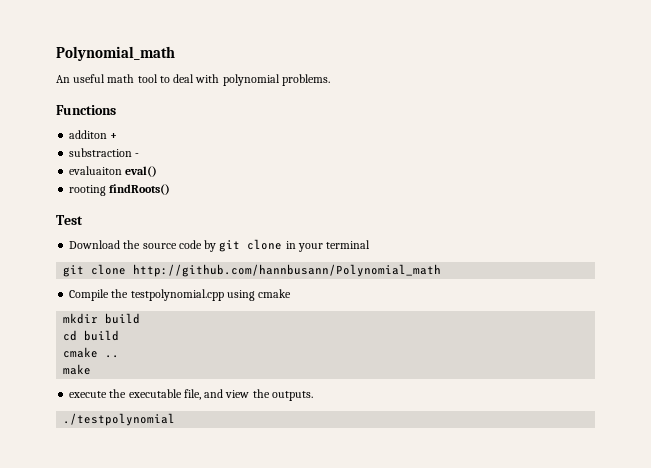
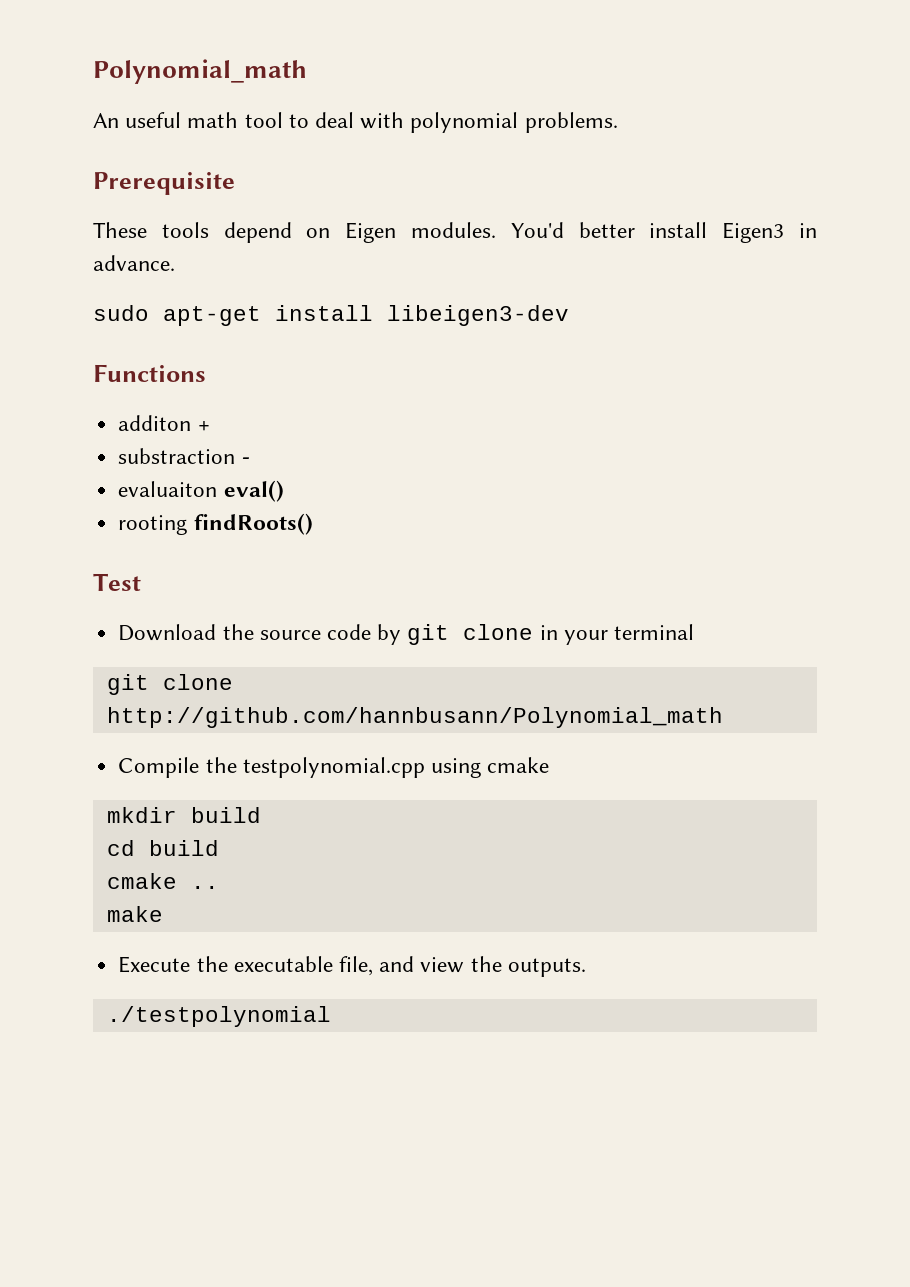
+ Prerequisite
+ These tools depend on Eigen modules. You'd better install Eigen3 in advance.
+ sudo apt-get install libeigen3-dev
- execute the executable file, and view the outputs.
+ Execute the executable file, and view the outputs.

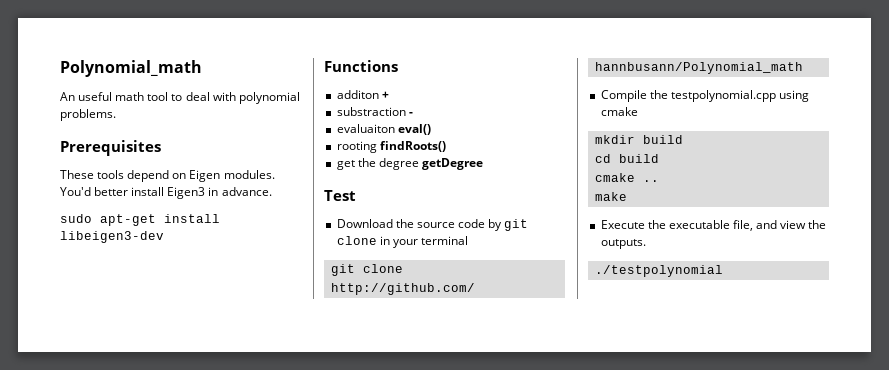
- Prerequisite
+ Prerequisites
+ get the degree getDegree

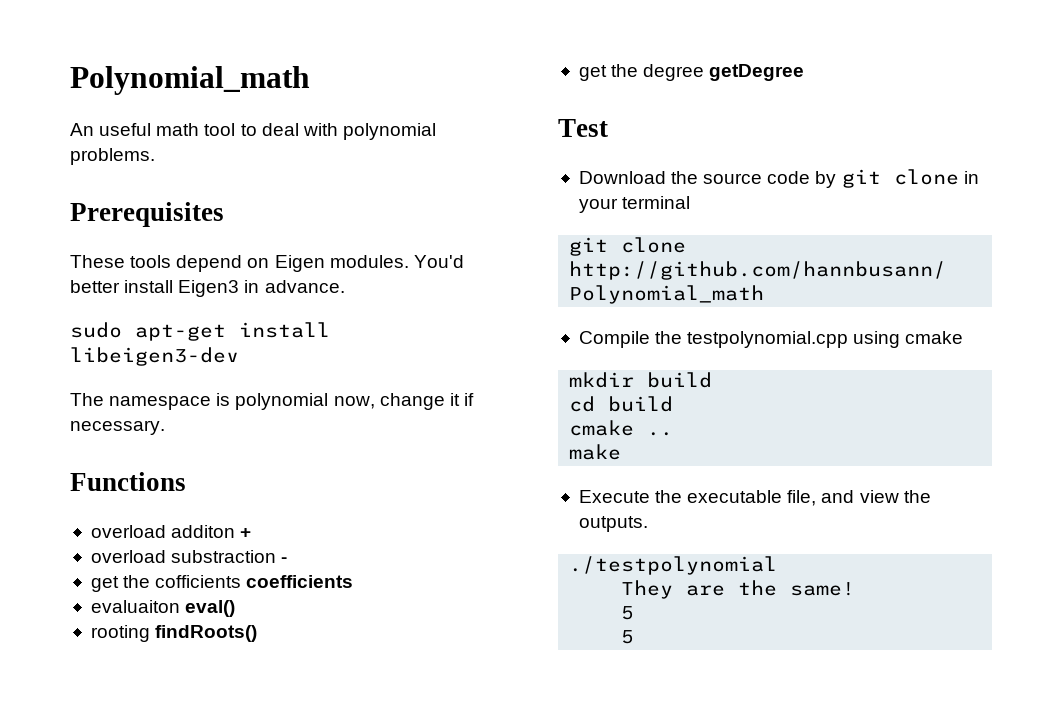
+ The namespace is polynomial now, change it if necessary.
- additon +
+ overload additon +
- substraction -
+ overload substraction -
+ get the cofficients coefficients
+ They are the same!
+ 5
+ 5

